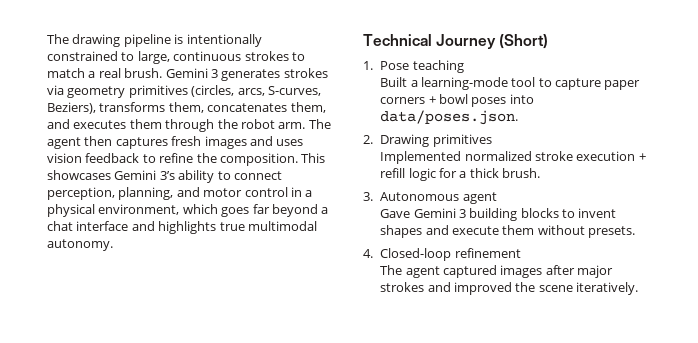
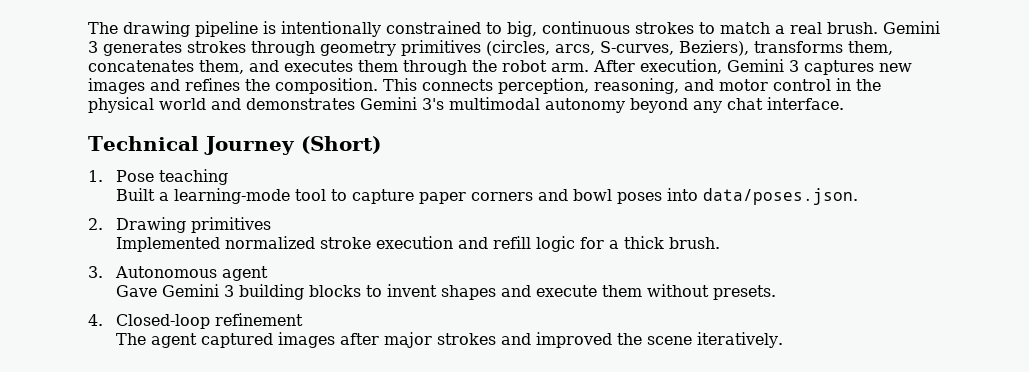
- The drawing pipeline is intentionally constrained to large, continuous strokes to match a real brush.
+ The drawing pipeline is intentionally constrained to big, continuous strokes to match a real brush.
- Gemini 3 generates strokes via geometry primitives (circles, arcs, S-curves, Beziers), transforms them, concatenates them, and executes them through the robot arm.
+ Gemini 3 generates strokes through geometry primitives (circles, arcs, S-curves, Beziers), transforms them, concatenates them, and executes them through the robot arm.
- The agent then captures fresh images and uses vision feedback to refine the composition. This showcases Gemini 3’s ability to connect perception, planning, and motor control in a physical environment, which goes far beyond a chat interface and highlights true multimodal autonomy.
+ After execution, Gemini 3 captures new images and refines the composition. This connects perception, reasoning, and motor control in the physical world and demonstrates Gemini 3's multimodal autonomy beyond any chat interface.
- Built a learning-mode tool to capture paper corners + bowl poses into data/poses.json.
+ Built a learning-mode tool to capture paper corners and bowl poses into data/poses.json.
- Implemented normalized stroke execution + refill logic for a thick brush.
+ Implemented normalized stroke execution and refill logic for a thick brush.

